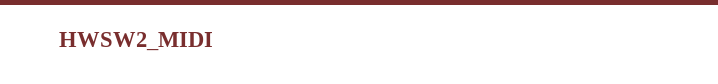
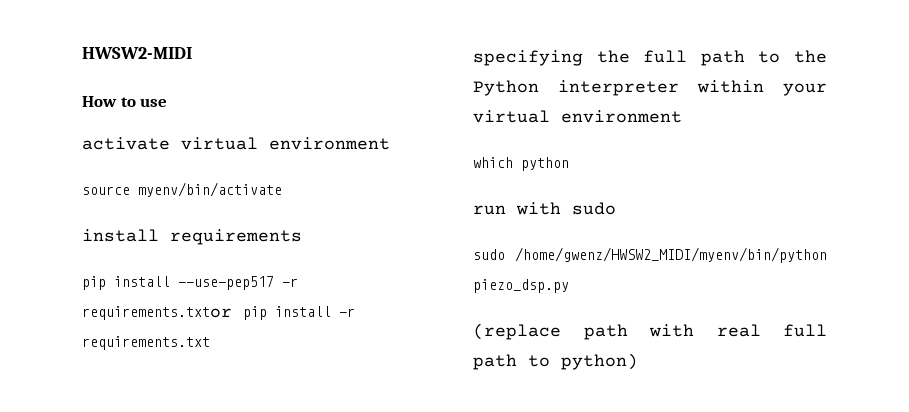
- HWSW2_MIDI
+ HWSW2-MIDI
+ How to use
+ activate virtual environment
+ source myenv/bin/activate
+ install requirements
+ pip install --use-pep517 -r requirements.txtor pip install -r requirements.txt
+ specifying the full path to the Python interpreter within your virtual environment
+ which python
+ run with sudo
+ sudo /home/gwenz/HWSW2_MIDI/myenv/bin/python piezo_dsp.py
+ (replace path with real full path to python)

